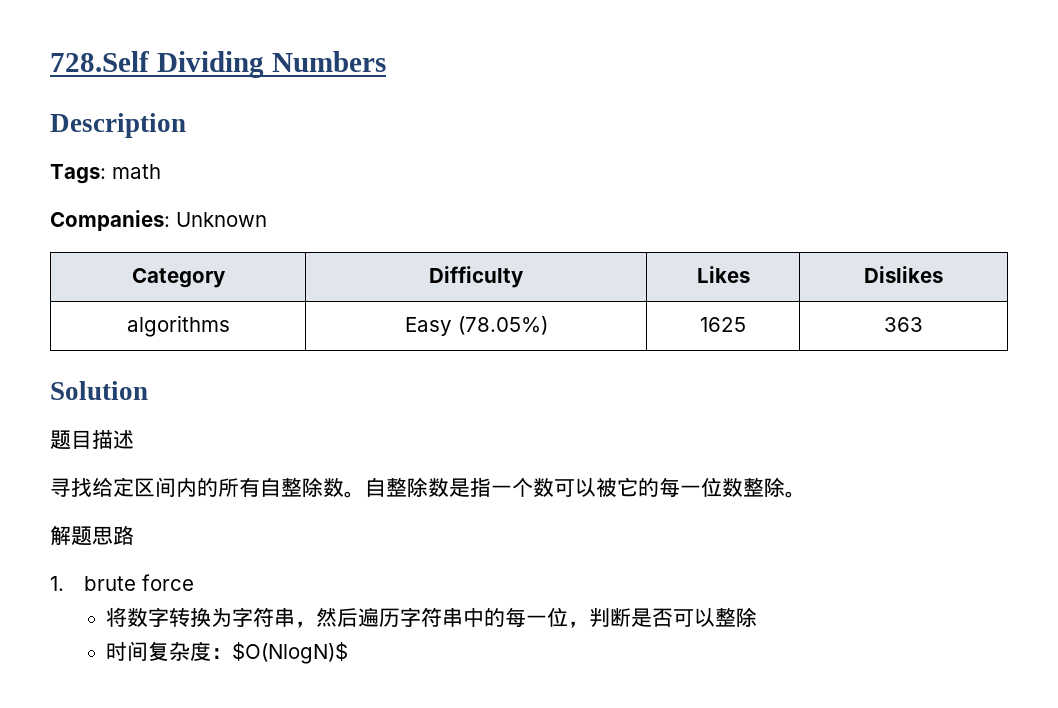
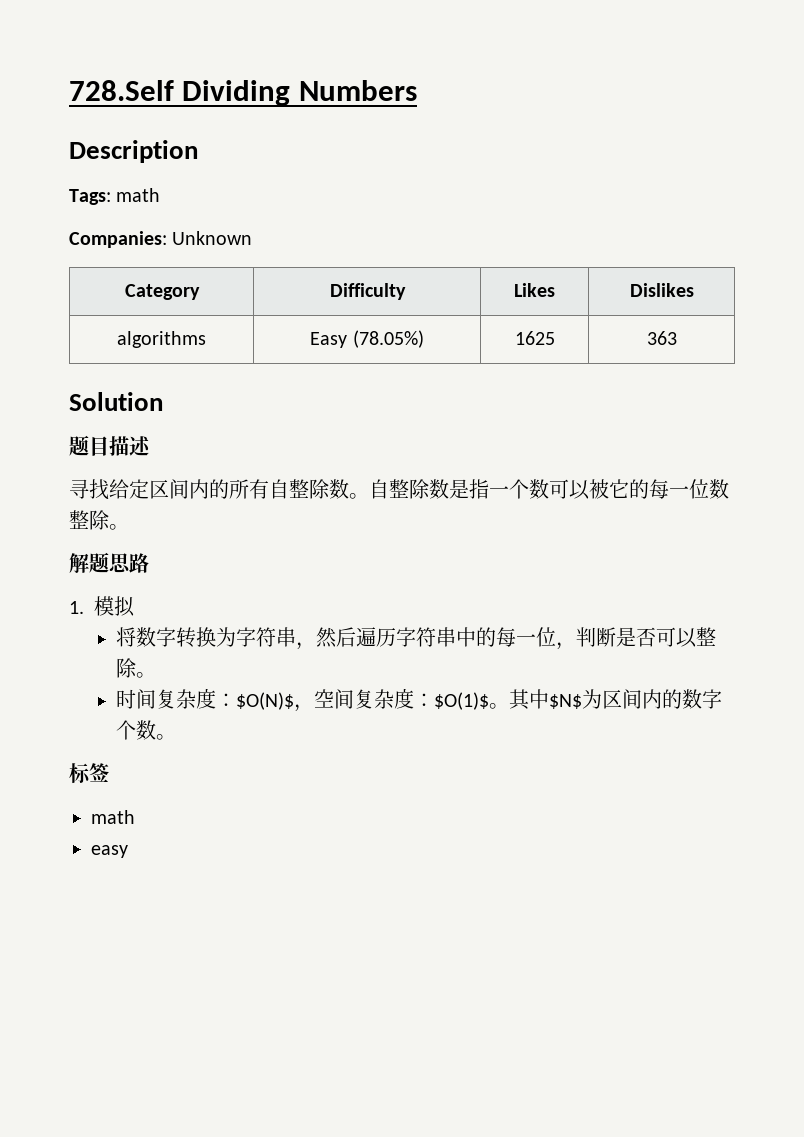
- 1. brute force
+ 1.模拟
- 将数字转换为字符串，然后遍历字符串中的每一位，判断是否可以整除
+ 将数字转换为字符串，然后遍历字符串中的每一位，判断是否可以整除。
- 时间复杂度：$O(NlogN)$
+ 时间复杂度：$O(N)$，空间复杂度：$O(1)$。其中$N$为区间内的数字个数。
+ 标签
+ math
+ easy

